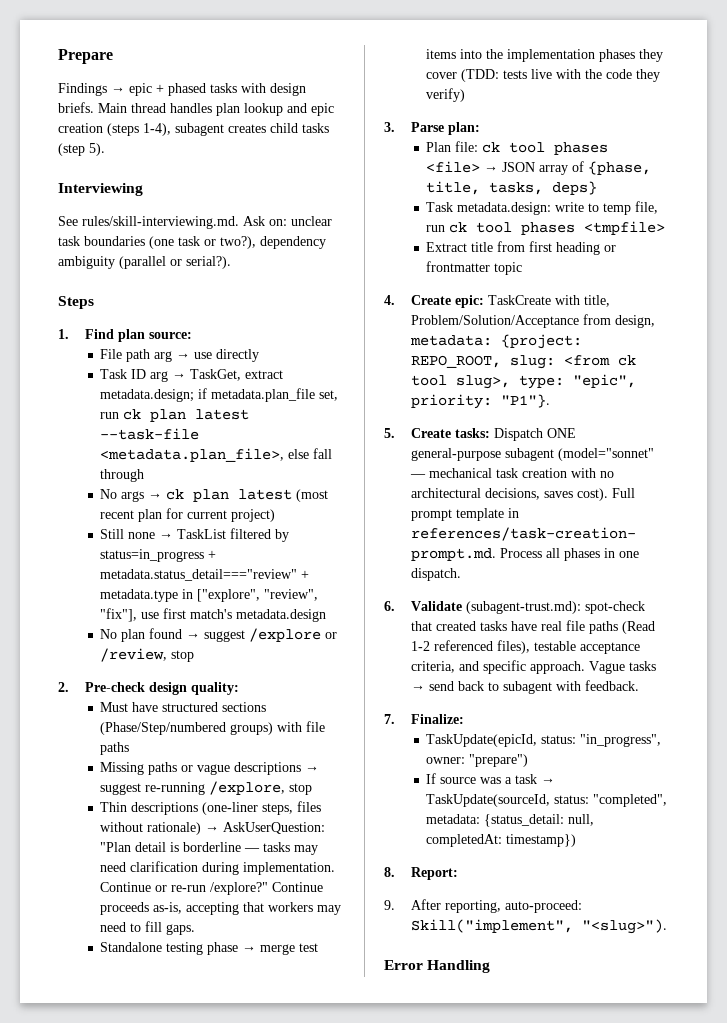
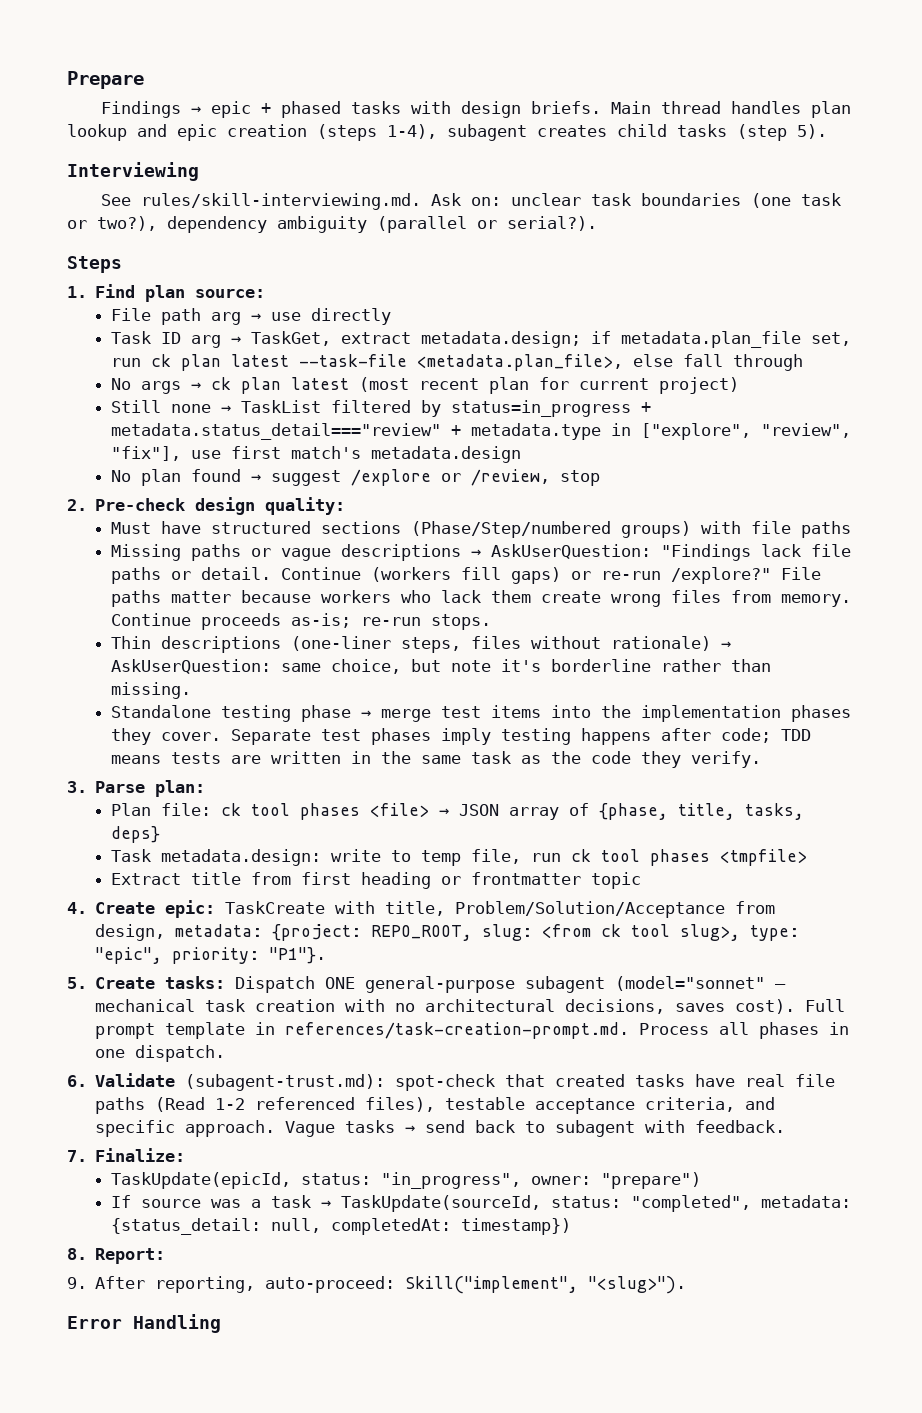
- Missing paths or vague descriptions → suggest re-running /explore, stop
+ Missing paths or vague descriptions → AskUserQuestion: "Findings lack file paths or detail. Continue (workers fill gaps) or re-run /explore?" File paths matter because workers who lack them create wrong files from memory. Continue proceeds as-is; re-run stops.
- Thin descriptions (one-liner steps, files without rationale) → AskUserQuestion: "Plan detail is borderline — tasks may need clarification during implementation. Continue or re-run /explore?" Continue proceeds as-is, accepting that workers may need to fill gaps.
+ Thin descriptions (one-liner steps, files without rationale) → AskUserQuestion: same choice, but note it's borderline rather than missing.
- Standalone testing phase → merge test items into the implementation phases they cover (TDD: tests live with the code they verify)
+ Standalone testing phase → merge test items into the implementation phases they cover. Separate test phases imply testing happens after code; TDD means tests are written in the same task as the code they verify.

